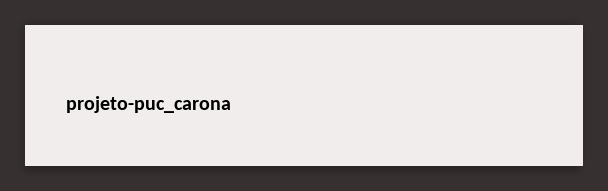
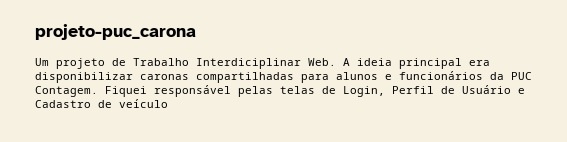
+ Um projeto de Trabalho Interdiciplinar Web. A ideia principal era disponibilizar caronas compartilhadas para alunos e funcionários da PUC Contagem. Fiquei responsável pelas telas de Login, Perfil de Usuário e Cadastro de veículo

